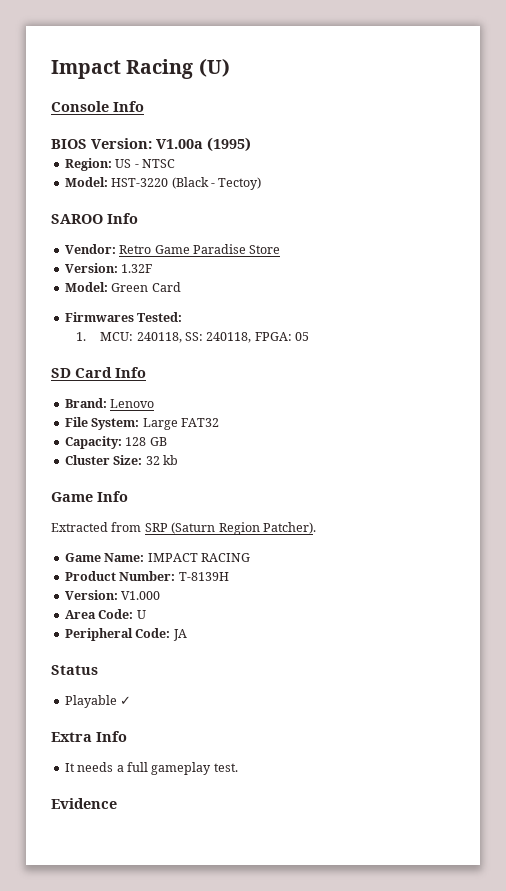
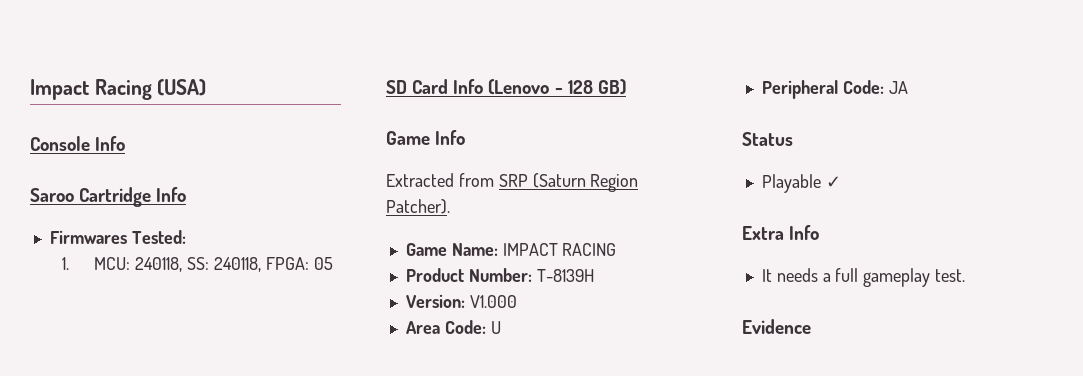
- Impact Racing (U)
+ Impact Racing (USA)
- BIOS Version: V1.00a (1995)
- Region: US - NTSC
- Model: HST-3220 (Black - Tectoy)
- SAROO Info
- Vendor: Retro Game Paradise Store
- Version: 1.32F
- Model: Green Card
+ Saroo Cartridge Info
- SD Card Info
- Brand: Lenovo
- File System: Large FAT32
- Capacity: 128 GB
- Cluster Size: 32 kb
+ SD Card Info (Lenovo - 128 GB)

